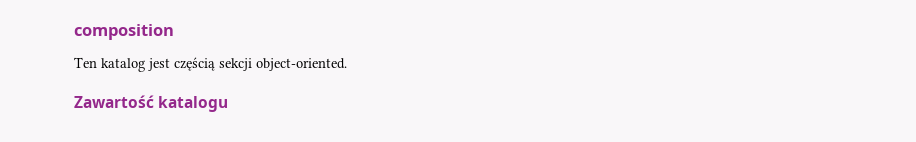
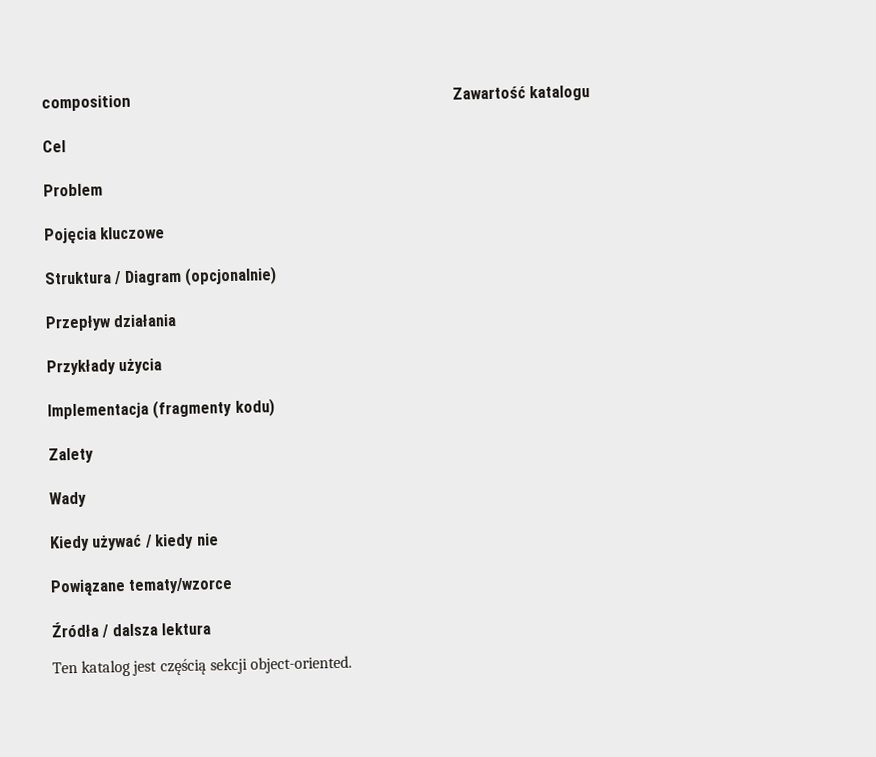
+ Cel
+ Problem
+ Pojęcia kluczowe
+ Struktura / Diagram (opcjonalnie)
+ Przepływ działania
+ Przykłady użycia
+ Implementacja (fragmenty kodu)
+ Zalety
+ Wady
+ Kiedy używać / kiedy nie
+ Powiązane tematy/wzorce
+ Źródła / dalsza lektura

